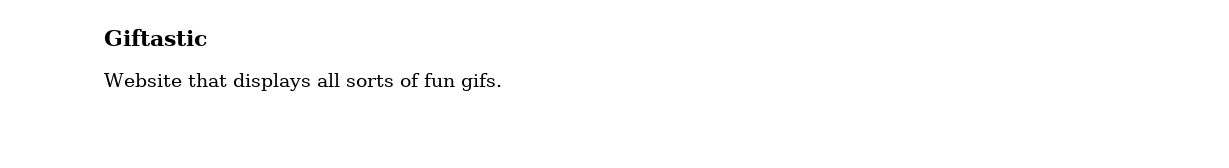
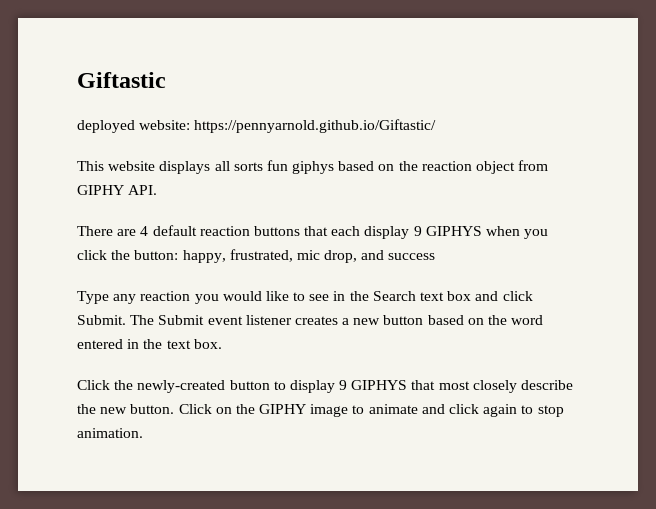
- Website that displays all sorts of fun gifs.
+ deployed website: https://pennyarnold.github.io/Giftastic/
+ This website displays all sorts fun giphys based on the reaction object from GIPHY API.
+ There are 4 default reaction buttons that each display 9 GIPHYS when you click the button: happy, frustrated, mic drop, and success
+ Type any reaction you would like to see in the Search text box and click Submit. The Submit event listener creates a new button based on the word entered in the text box.
+ Click the newly-created button to display 9 GIPHYS that most closely describe the new button. Click on the GIPHY image to animate and click again to stop animation.

